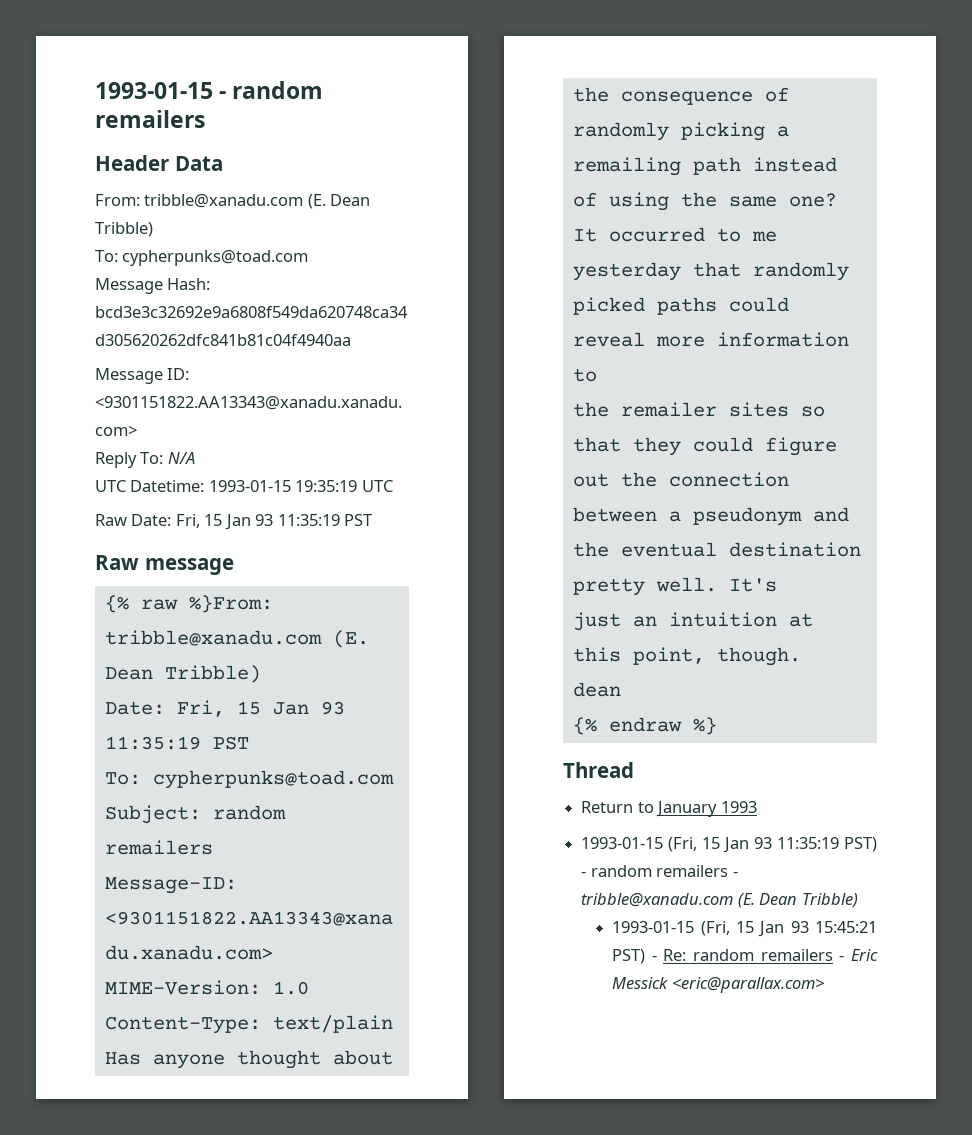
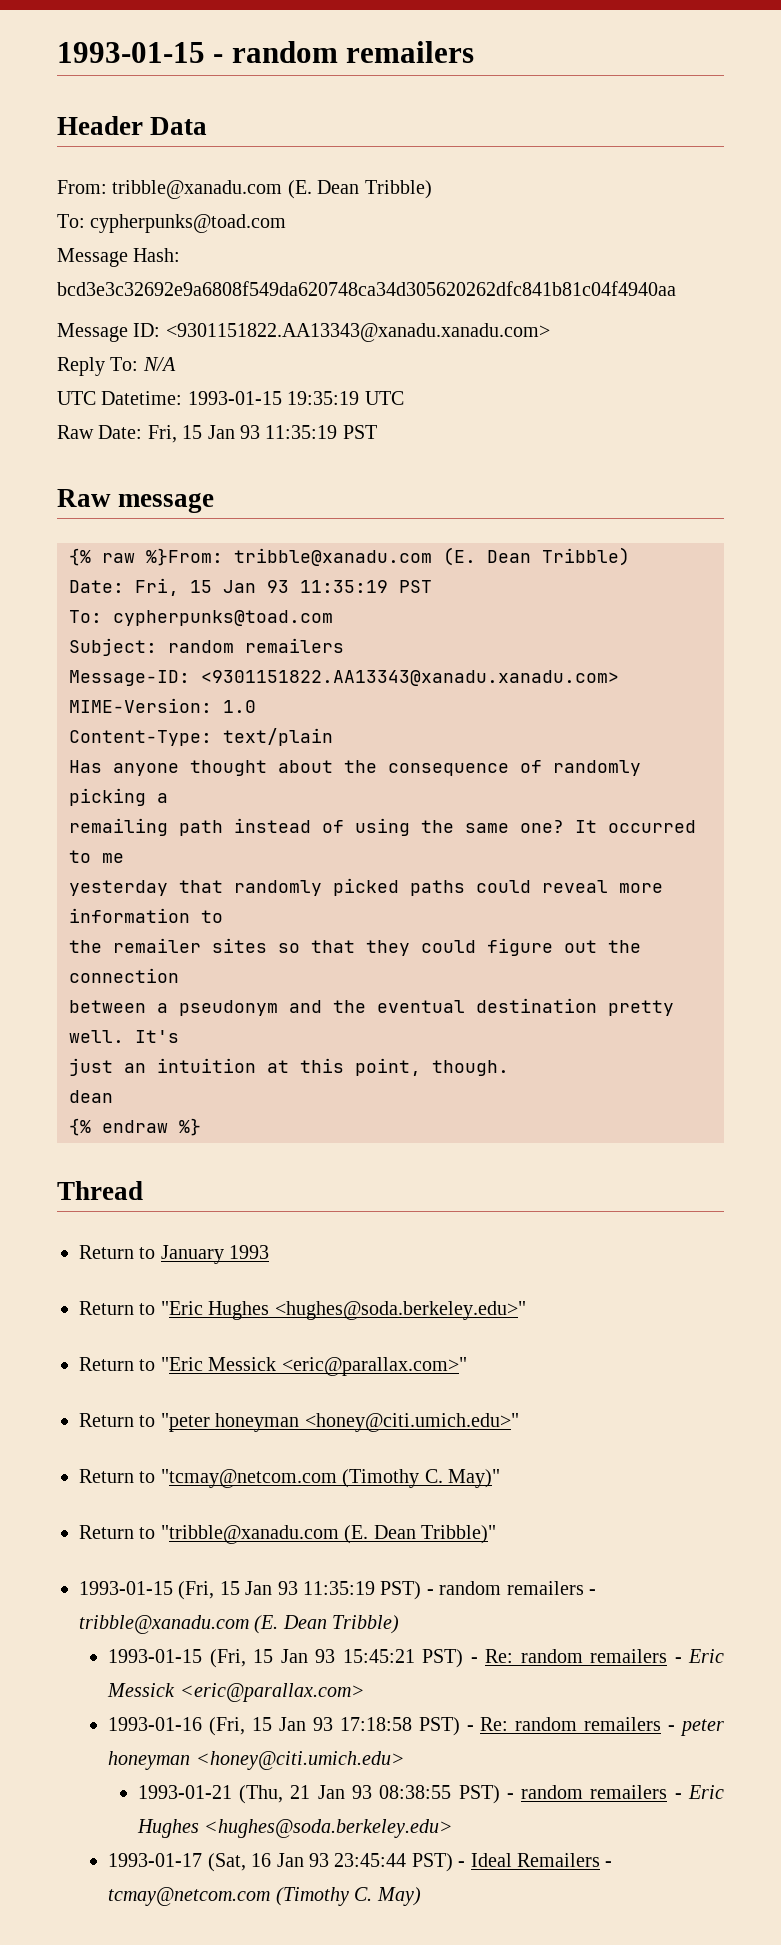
+ Return to "Eric Hughes <hughes@soda.berkeley.edu>"
+ Return to "Eric Messick <eric@parallax.com>"
+ Return to "peter honeyman <honey@citi.umich.edu>"
+ Return to "tcmay@netcom.com (Timothy C. May)"
+ Return to "tribble@xanadu.com (E. Dean Tribble)"
+ 1993-01-16 (Fri, 15 Jan 93 17:18:58 PST) - Re: random remailers - peter honeyman <honey@citi.umich.edu>
+ 1993-01-21 (Thu, 21 Jan 93 08:38:55 PST) - random remailers - Eric Hughes <hughes@soda.berkeley.edu>
+ 1993-01-17 (Sat, 16 Jan 93 23:45:44 PST) - Ideal Remailers - tcmay@netcom.com (Timothy C. May)

